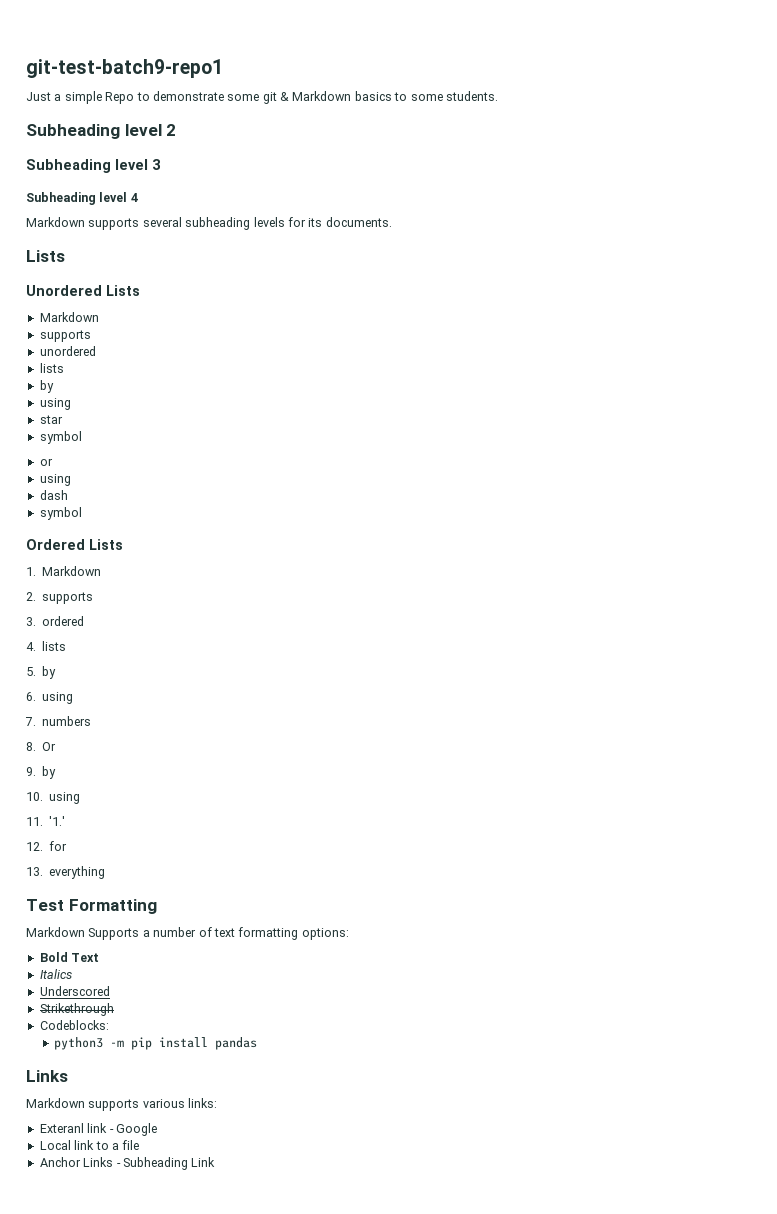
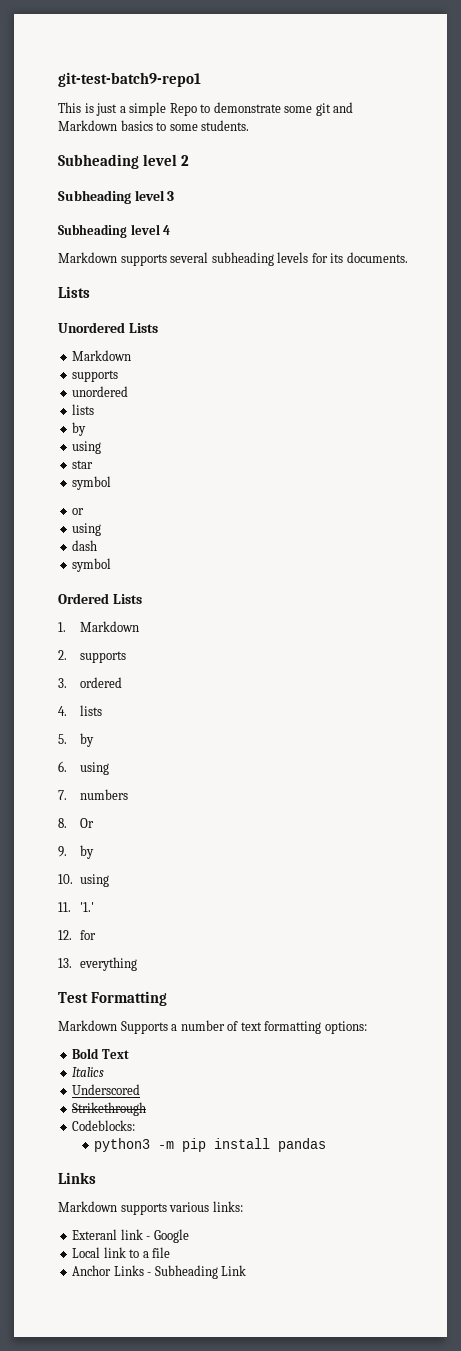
- Just a simple Repo to demonstrate some git & Markdown basics to some students.
+ This is just a simple Repo to demonstrate some git and Markdown basics to some students.

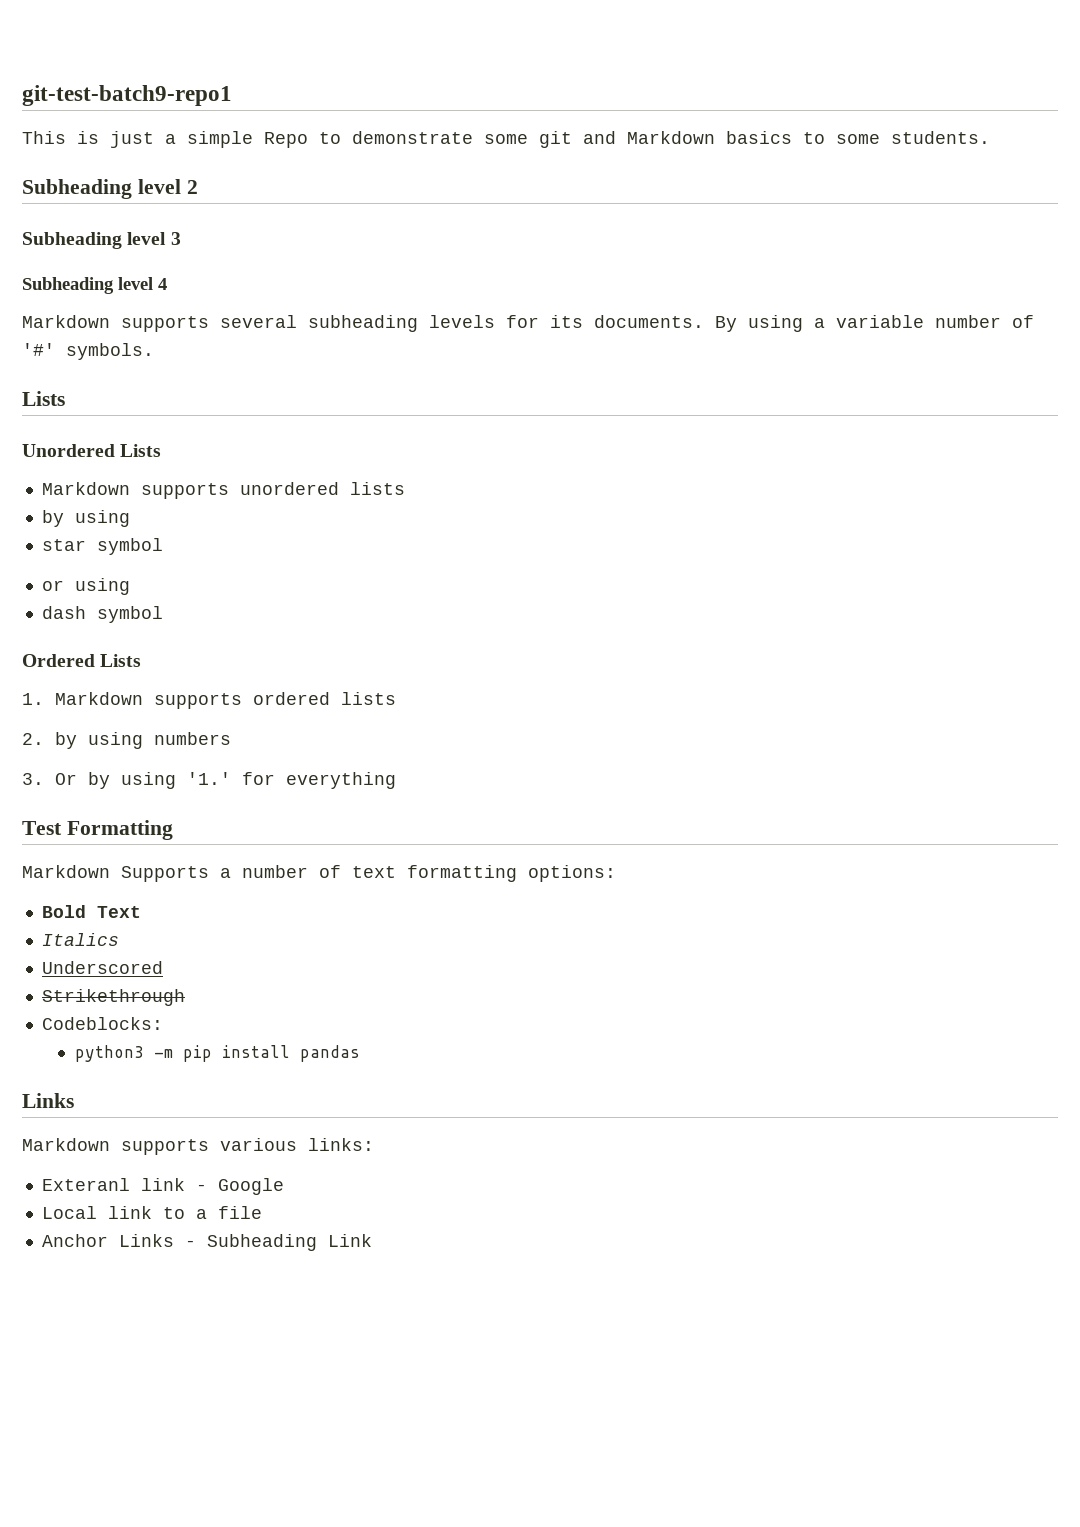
+ By using a variable number of '#' symbols.
  Unordered Lists
- Markdown
- supports
- unordered
- lists
- by
- using
+ Markdown supports unordered lists
+ by using
- star
- symbol
+ star symbol
- or
- using
+ or using
- dash
- symbol
+ dash symbol
- 1. Markdown
- 2. supports
- 3. ordered
- 4. lists
- 5. by
- 6. using
- 7. numbers
+ 1. Markdown supports ordered lists
+ 2. by using numbers
- 8. Or
- 9. by
- 10. using
- 11. '1.'
- 12. for
- 13. everything
+ 3. Or by using '1.' for everything

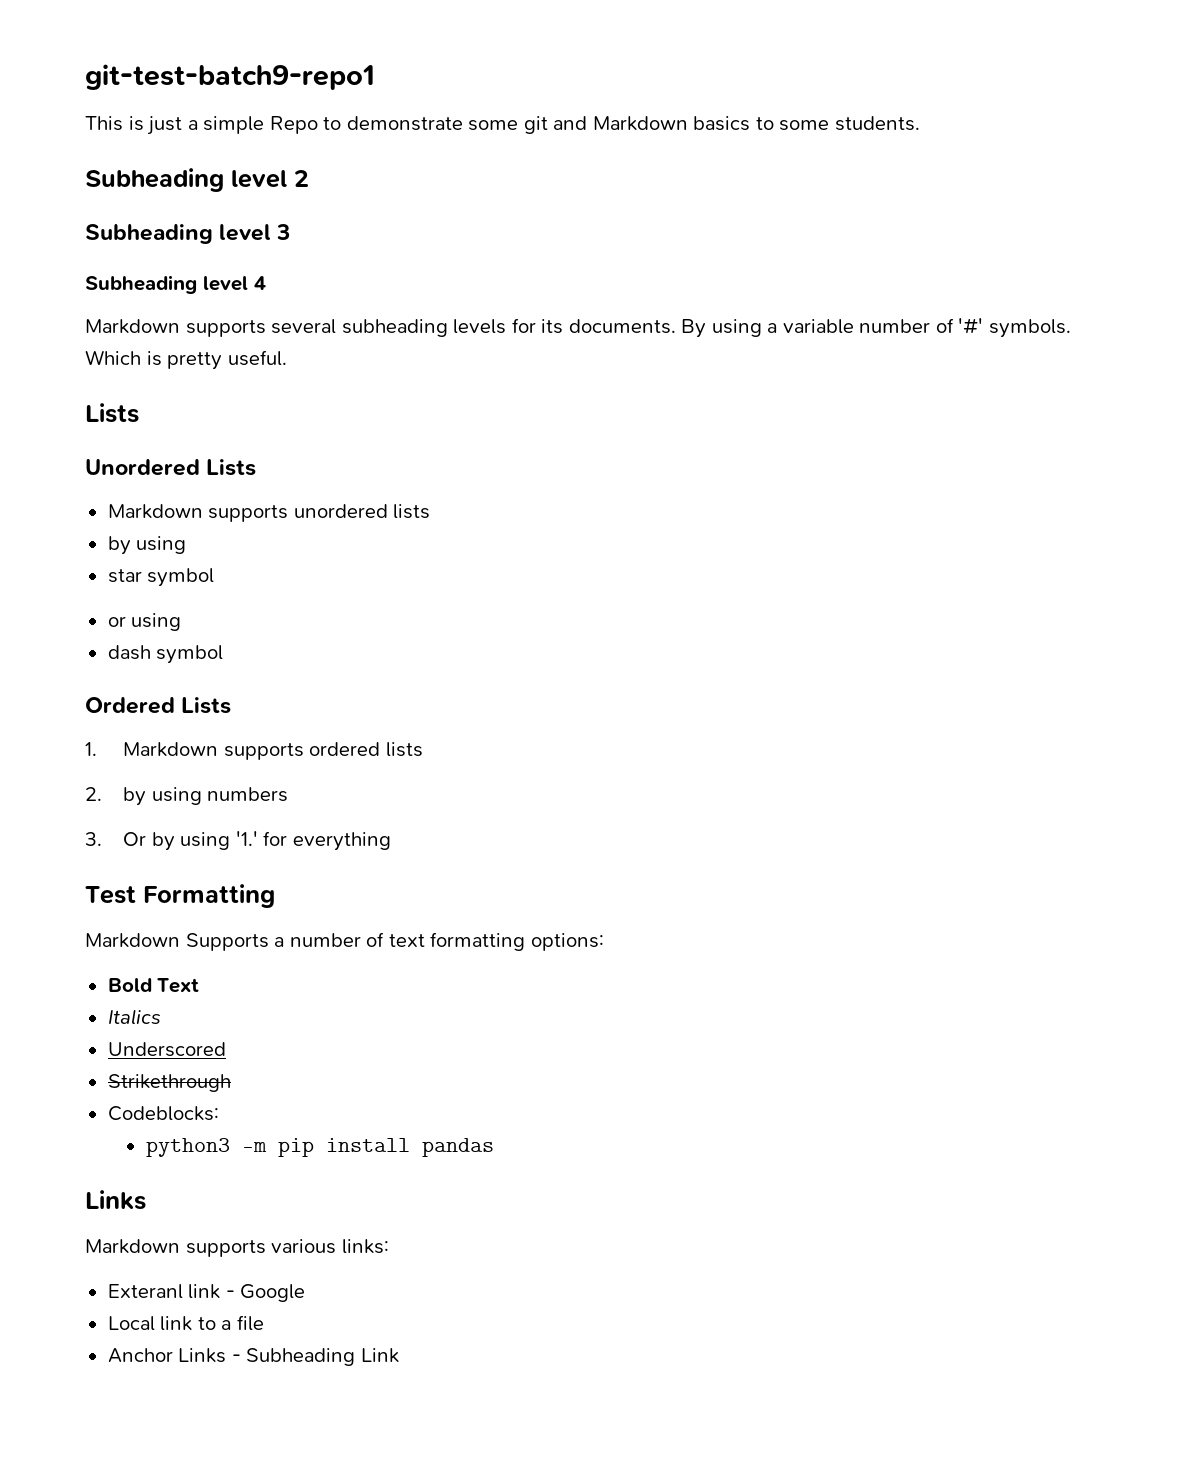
+ Which is pretty useful.

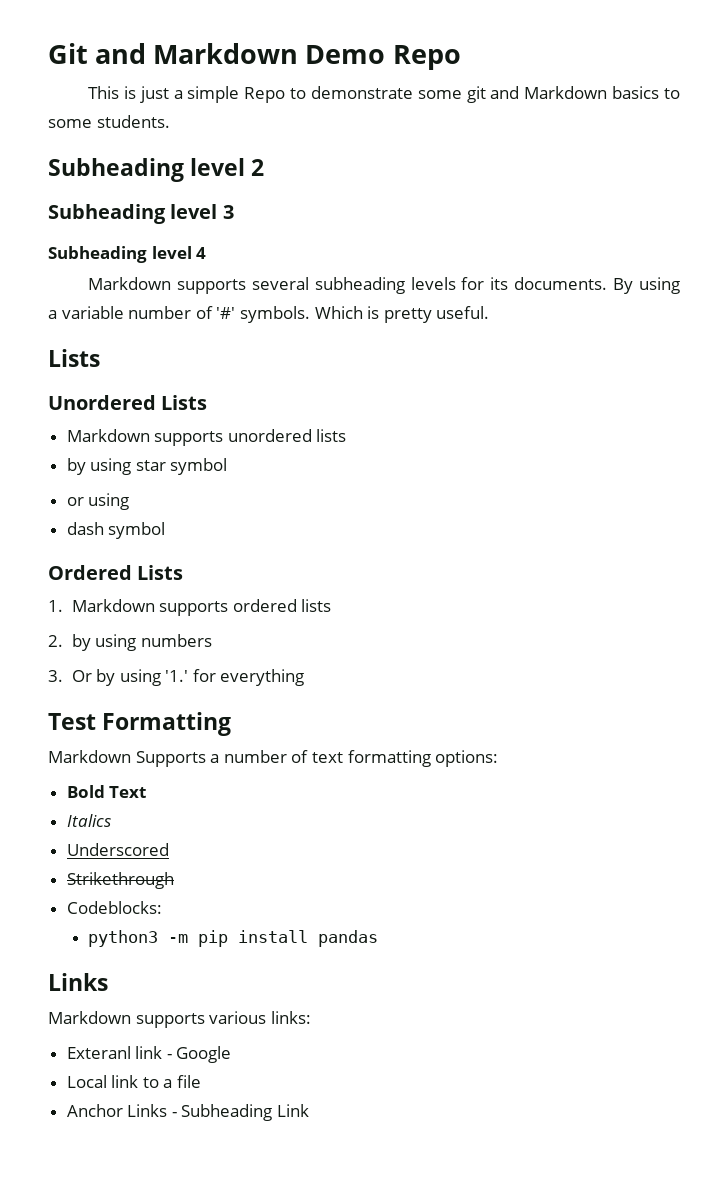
- git-test-batch9-repo1
+ Git and Markdown Demo Repo
  Markdown supports unordered lists
- by using
- star symbol
+ by using star symbol

